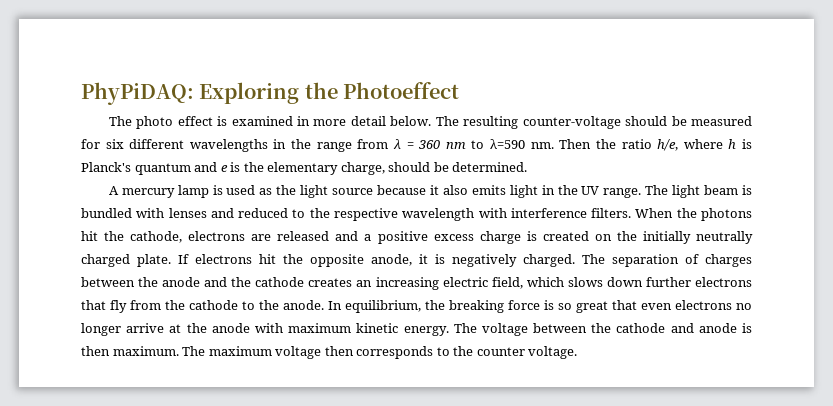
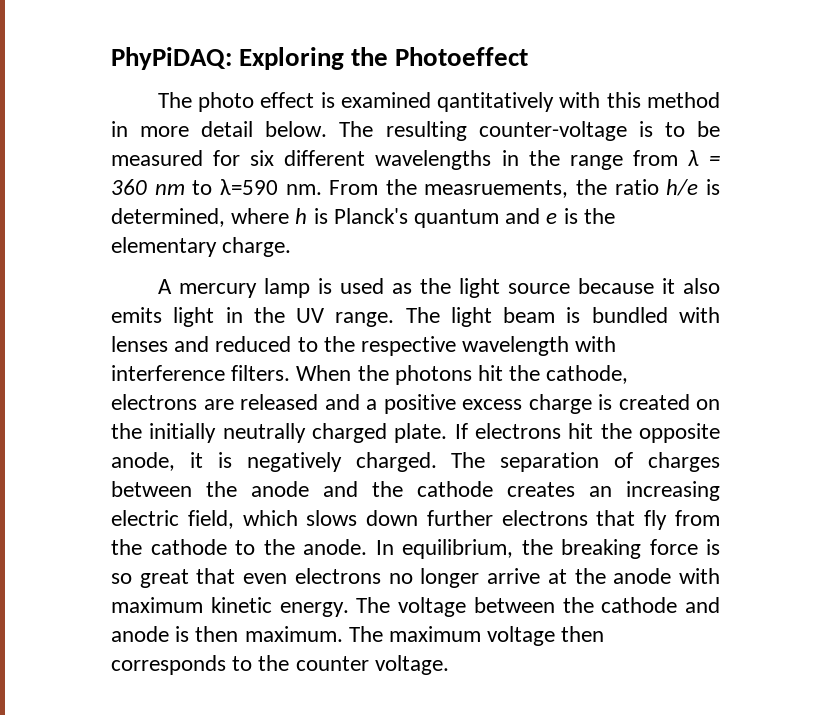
- The photo effect is examined in more detail below.
+ The photo effect is examined qantitatively with this method in more detail below.
- The resulting counter-voltage should be measured for six different wavelengths in the range from λ = 360 nm to λ=590 nm.
+ The resulting counter-voltage is to be measured for six different wavelengths in the range from λ = 360 nm to λ=590 nm.
- Then the ratio h/e, where h is Planck's quantum and e is the elementary charge, should be determined.
+ From the measruements, the ratio h/e is determined, where h is Planck's quantum and e is the elementary charge.

